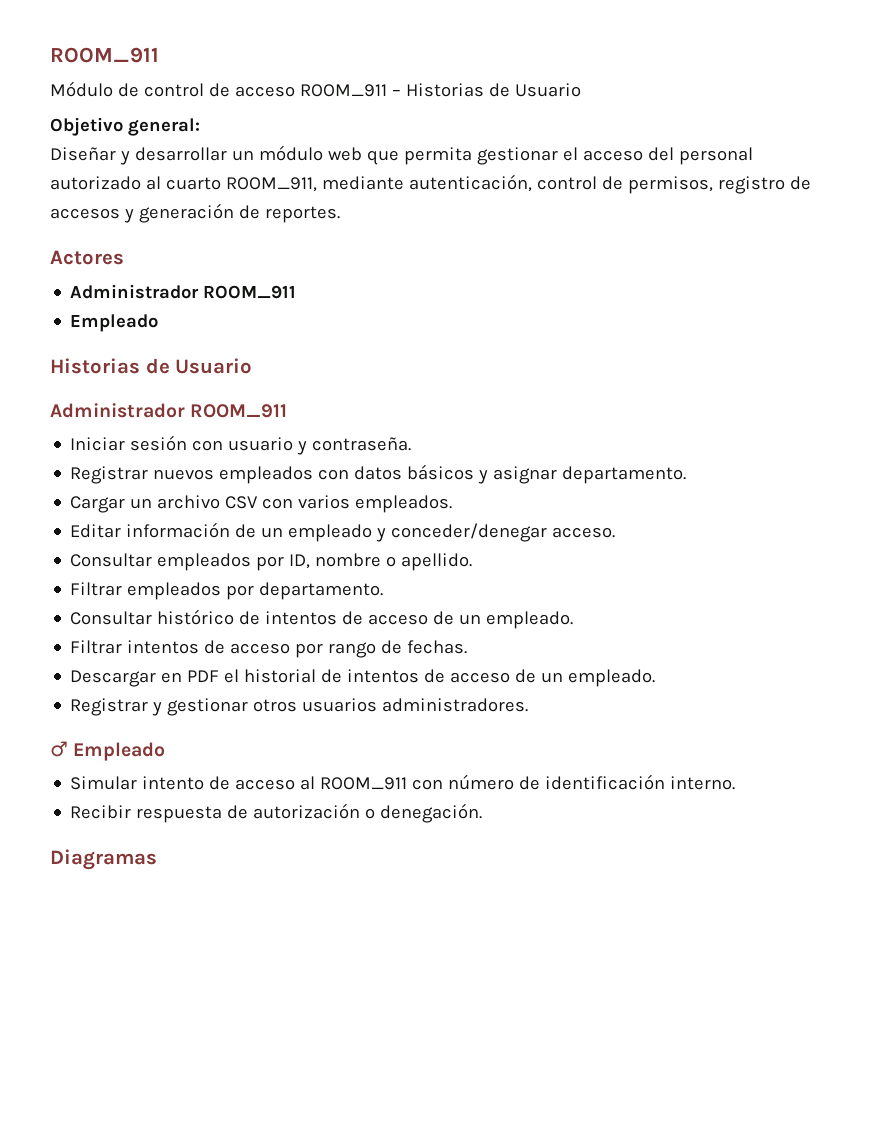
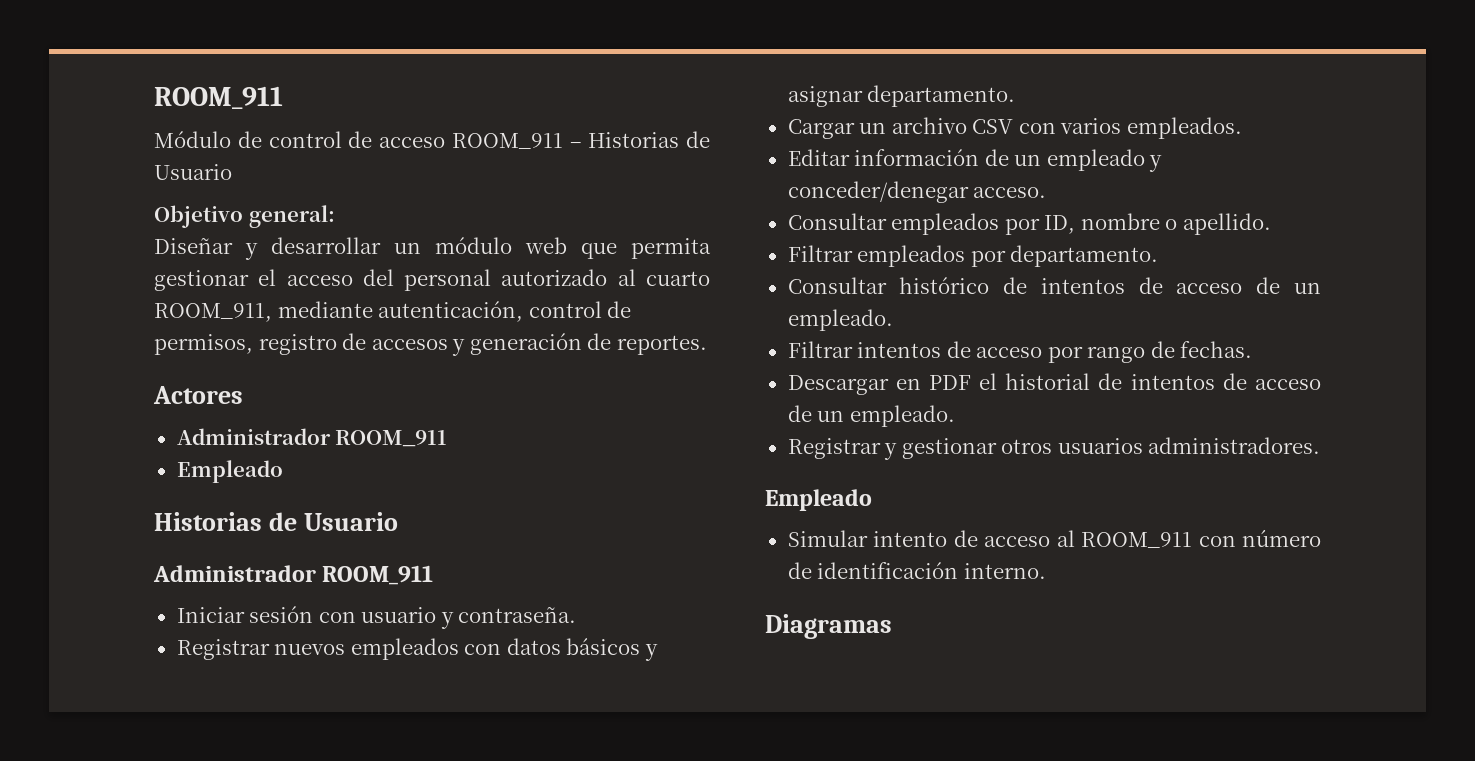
  Registrar y gestionar otros usuarios administradores.
- ♂ Empleado
+ Empleado
- Recibir respuesta de autorización o denegación.

